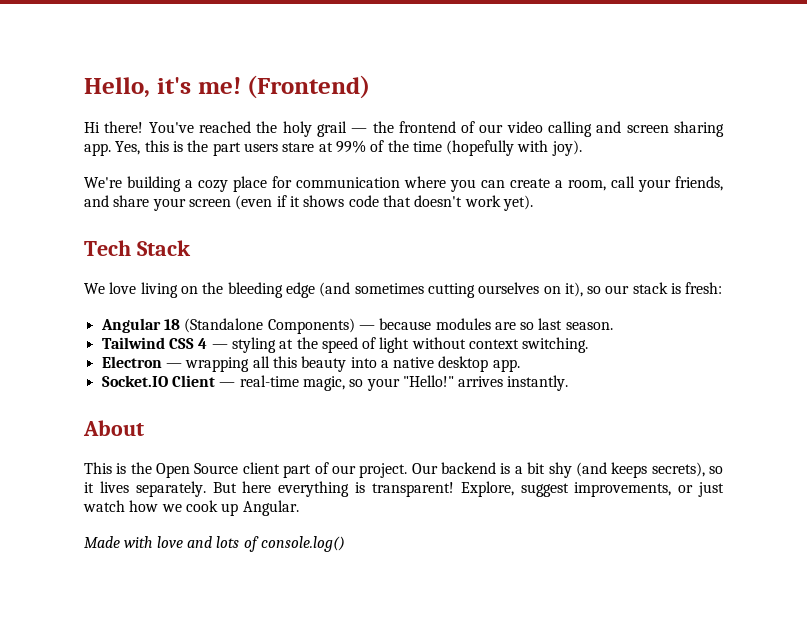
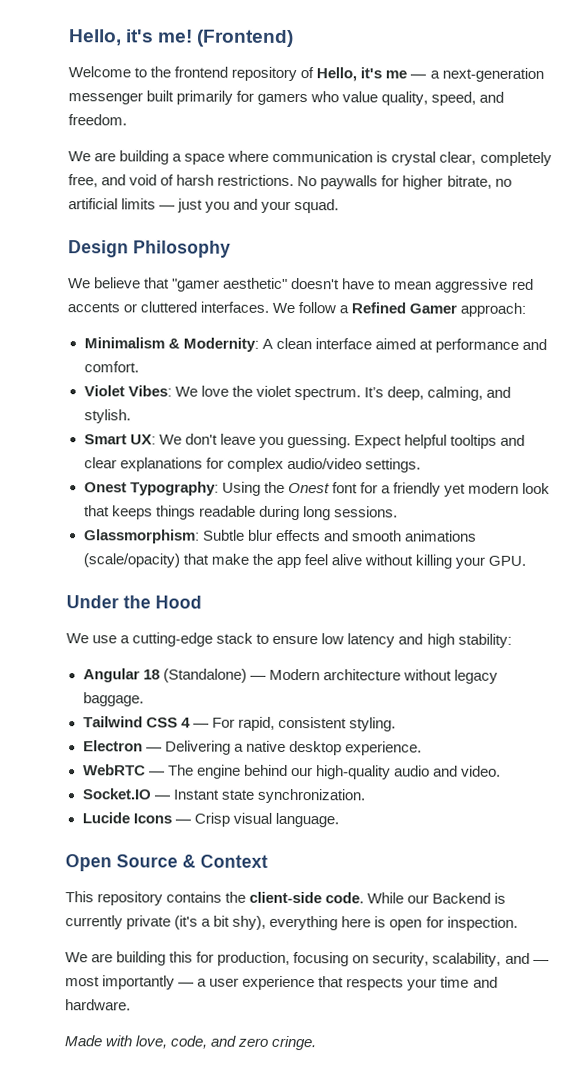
- Hi there! You've reached the holy grail — the frontend of our video calling and screen sharing app. Yes, this is the part users stare at 99% of the time (hopefully with joy).
- We're building a cozy place for communication where you can create a room, call your friends, and share your screen (even if it shows code that doesn't work yet).
- Tech Stack
- We love living on the bleeding edge (and sometimes cutting ourselves on it), so our stack is fresh:
- Angular 18 (Standalone Components) — because modules are so last season.
- Tailwind CSS 4 — styling at the speed of light without context switching.
- Electron — wrapping all this beauty into a native desktop app.
- Socket.IO Client — real-time magic, so your "Hello!" arrives instantly.
- About
- This is the Open Source client part of our project. Our backend is a bit shy (and keeps secrets), so it lives separately. But here everything is transparent! Explore, suggest improvements, or just watch how we cook up Angular.
- Made with love and lots of console.log()
+ Welcome to the frontend repository of Hello, it's me — a next-generation messenger built primarily for gamers who value quality, speed, and freedom.
+ We are building a space where communication is crystal clear, completely free, and void of harsh restrictions. No paywalls for higher bitrate, no artificial limits — just you and your squad.
+ Design Philosophy
+ We believe that "gamer aesthetic" doesn't have to mean aggressive red accents or cluttered interfaces. We follow a Refined Gamer approach:
+ Minimalism & Modernity: A clean interface aimed at performance and comfort.
+ Violet Vibes: We love the violet spectrum. It’s deep, calming, and stylish.
+ Smart UX: We don't leave you guessing. Expect helpful tooltips and clear explanations for complex audio/video settings.
+ Onest Typography: Using the Onest font for a friendly yet modern look that keeps things readable during long sessions.
+ Glassmorphism: Subtle blur effects and smooth animations (scale/opacity) that make the app feel alive without killing your GPU.
+ Under the Hood
+ We use a cutting-edge stack to ensure low latency and high stability:
+ Angular 18 (Standalone) — Modern architecture without legacy baggage.
+ Tailwind CSS 4 — For rapid, consistent styling.
+ Electron — Delivering a native desktop experience.
+ WebRTC — The engine behind our high-quality audio and video.
+ Socket.IO — Instant state synchronization.
+ Lucide Icons — Crisp visual language.
+ Open Source & Context
+ This repository contains the client-side code. While our Backend is currently private (it's a bit shy), everything here is open for inspection.
+ We are building this for production, focusing on security, scalability, and — most importantly — a user experience that respects your time and hardware.
+ Made with love, code, and zero cringe.

